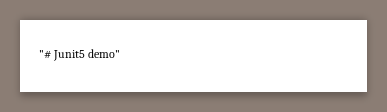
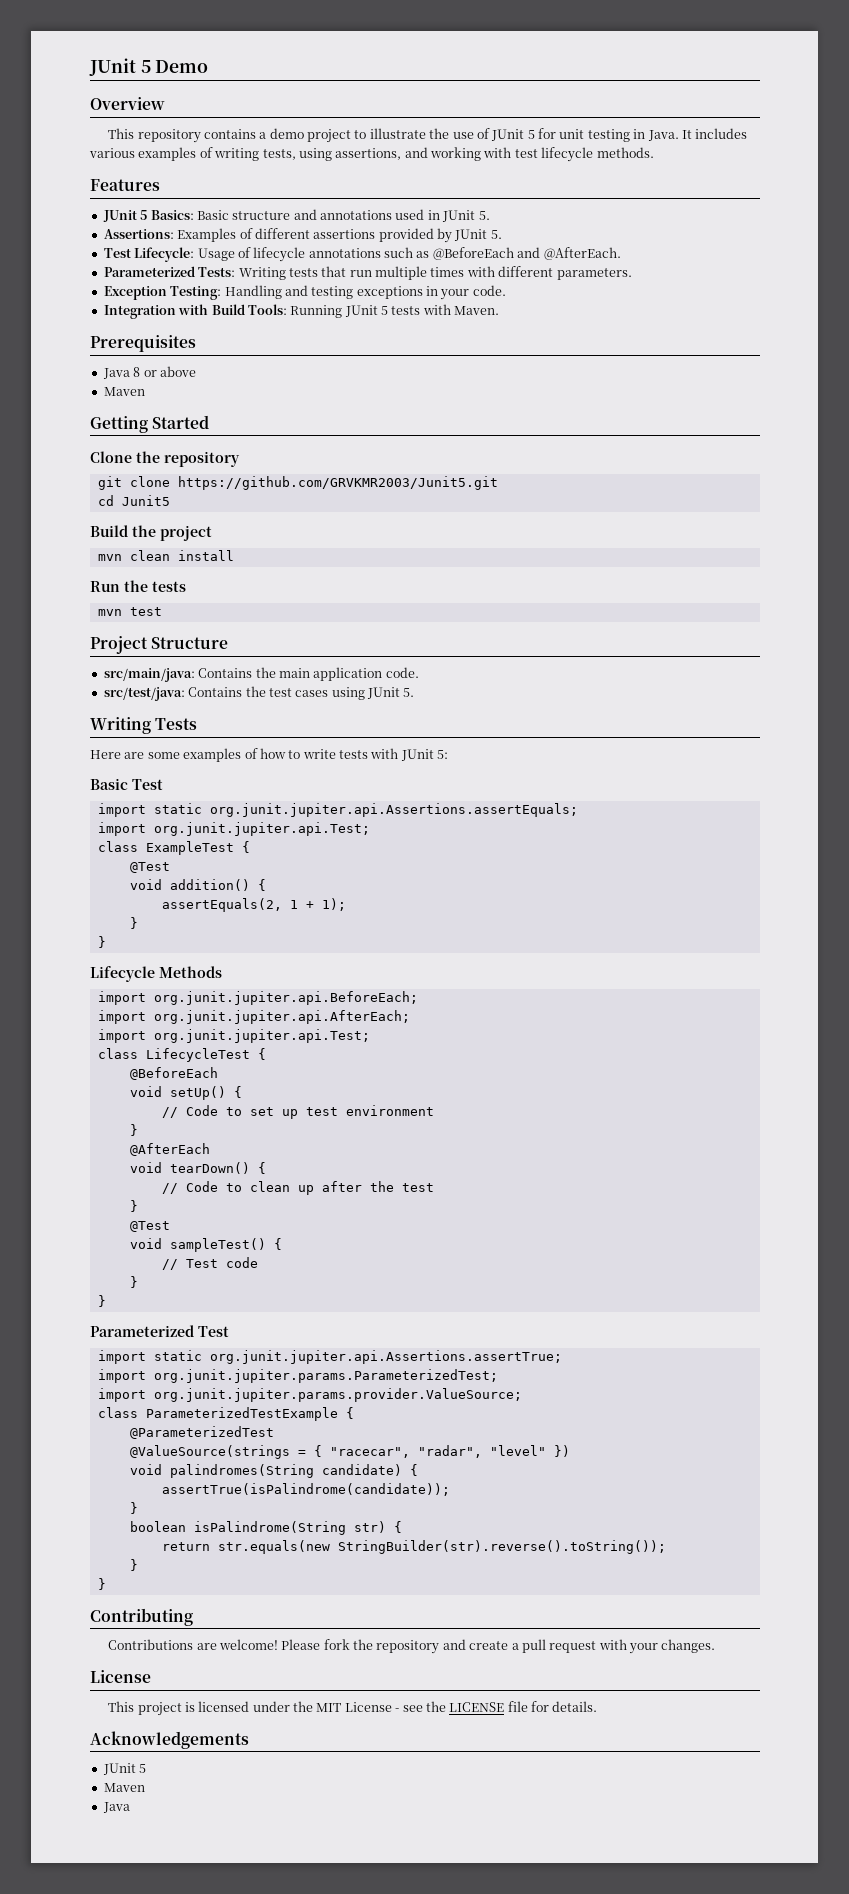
- "# Junit5 demo"
+ JUnit 5 Demo
+ Overview
+ This repository contains a demo project to illustrate the use of JUnit 5 for unit testing in Java. It includes various examples of writing tests, using assertions, and working with test lifecycle methods.
+ Features
+ JUnit 5 Basics: Basic structure and annotations used in JUnit 5.
+ Assertions: Examples of different assertions provided by JUnit 5.
+ Test Lifecycle: Usage of lifecycle annotations such as @BeforeEach and @AfterEach.
+ Parameterized Tests: Writing tests that run multiple times with different parameters.
+ Exception Testing: Handling and testing exceptions in your code.
+ Integration with Build Tools: Running JUnit 5 tests with Maven.
+ Prerequisites
+ Java 8 or above
+ Maven
+ Getting Started
+ Clone the repository
+ git clone https://github.com/GRVKMR2003/Junit5.git
+ cd Junit5
+ Build the project
+ mvn clean install
+ Run the tests
+ mvn test
+ Project Structure
+ src/main/java: Contains the main application code.
+ src/test/java: Contains the test cases using JUnit 5.
+ Writing Tests
+ Here are some examples of how to write tests with JUnit 5:
+ Basic Test
+ import static org.junit.jupiter.api.Assertions.assertEquals;
+ import org.junit.jupiter.api.Test;
+ class ExampleTest {
+ @Test
+ void addition() {
+ assertEquals(2, 1 + 1);
+ }
+ }
+ Lifecycle Methods
+ import org.junit.jupiter.api.BeforeEach;
+ import org.junit.jupiter.api.AfterEach;
+ import org.junit.jupiter.api.Test;
+ class LifecycleTest {
+ @BeforeEach
+ void setUp() {
+ // Code to set up test environment
+ }
+ @AfterEach
+ void tearDown() {
+ // Code to clean up after the test
+ }
+ @Test
+ void sampleTest() {
+ // Test code
+ }
+ }
+ Parameterized Test
+ import static org.junit.jupiter.api.Assertions.assertTrue;
+ import org.junit.jupiter.params.ParameterizedTest;
+ import org.junit.jupiter.params.provider.ValueSource;
+ class ParameterizedTestExample {
+ @ParameterizedTest
+ @ValueSource(strings = { "racecar", "radar", "level" })
+ void palindromes(String candidate) {
+ assertTrue(isPalindrome(candidate));
+ }
+ boolean isPalindrome(String str) {
+ return str.equals(new StringBuilder(str).reverse().toString());
+ }
+ }
+ Contributing
+ Contributions are welcome! Please fork the repository and create a pull request with your changes.
+ License
+ This project is licensed under the MIT License - see the LICENSE file for details.
+ Acknowledgements
+ JUnit 5
+ Maven
+ Java

